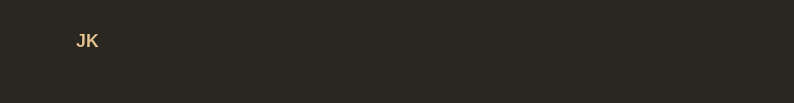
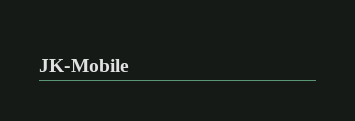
- JK
+ JK-Mobile

